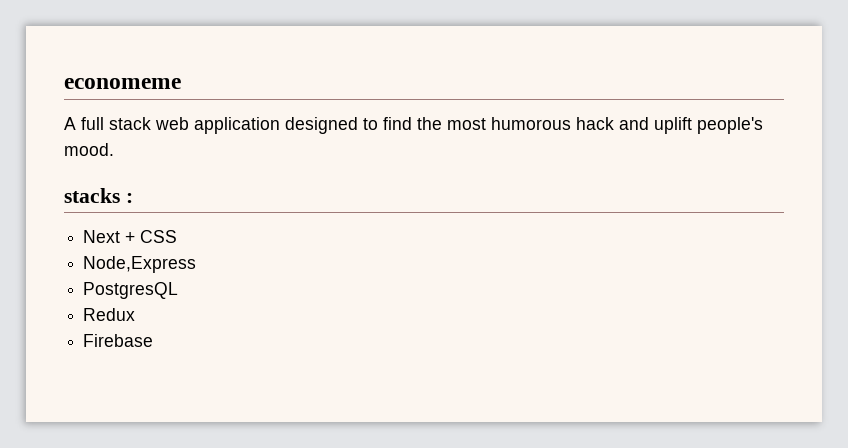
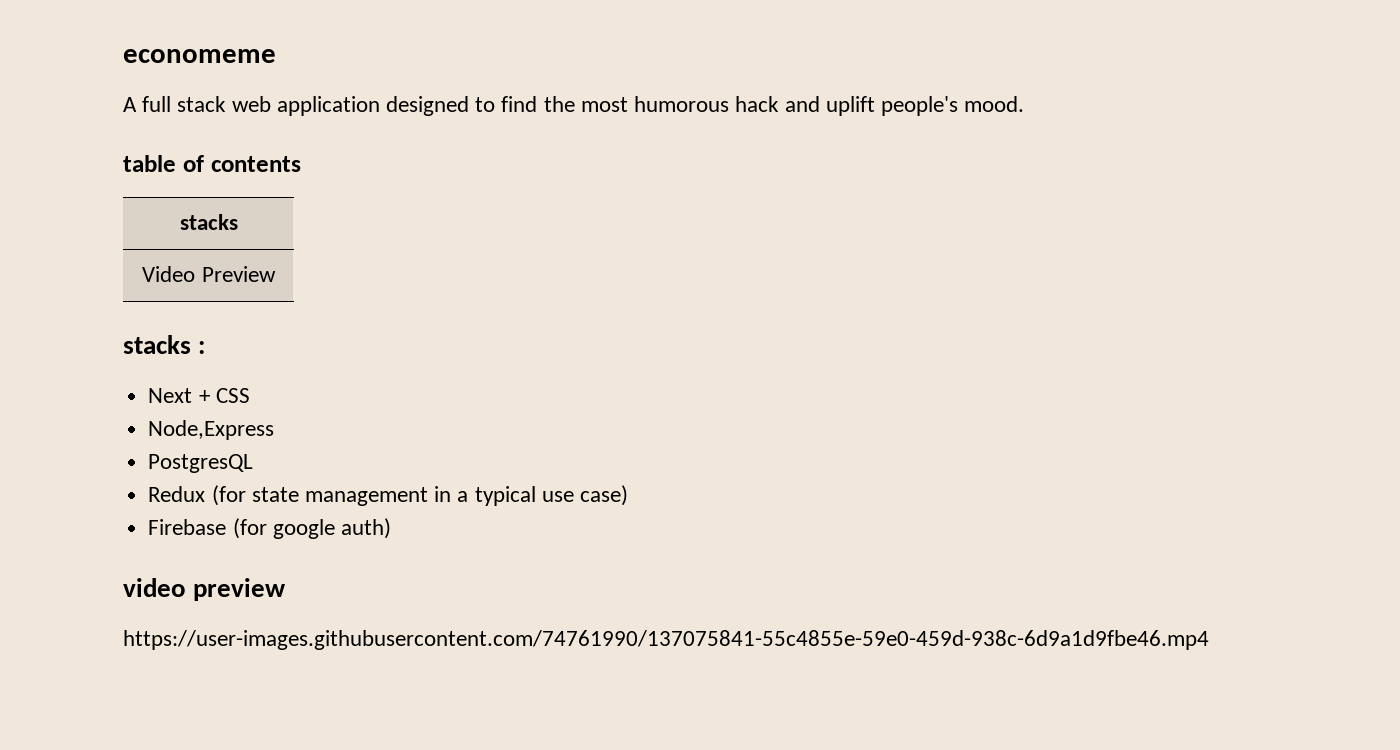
+ table of contents
+ stacks
+ Video Preview
- Redux
- Firebase
+ Redux (for state management in a typical use case)
+ Firebase (for google auth)
+ video preview
+ https://user-images.githubusercontent.com/74761990/137075841-55c4855e-59e0-459d-938c-6d9a1d9fbe46.mp4

